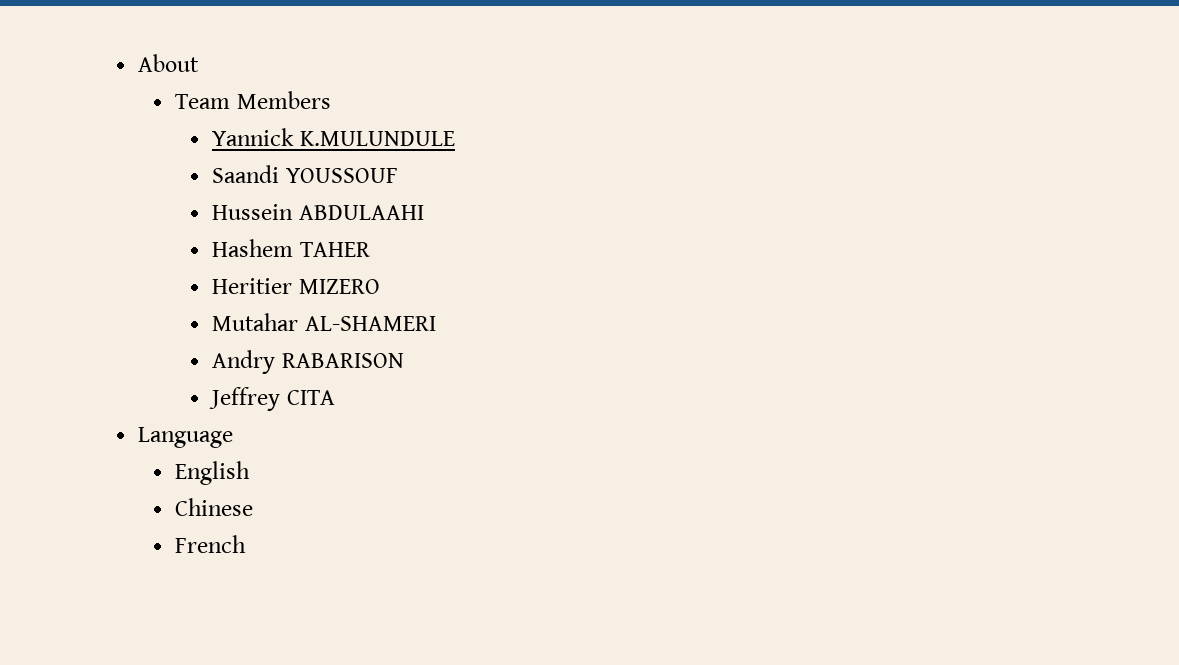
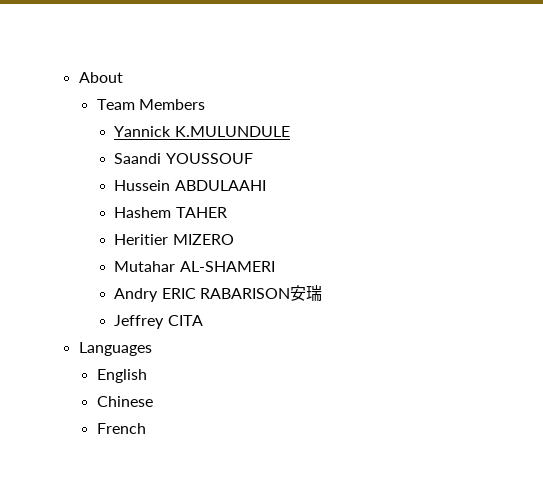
- Andry RABARISON
+ Andry ERIC RABARISON安瑞
- Language
+ Languages

